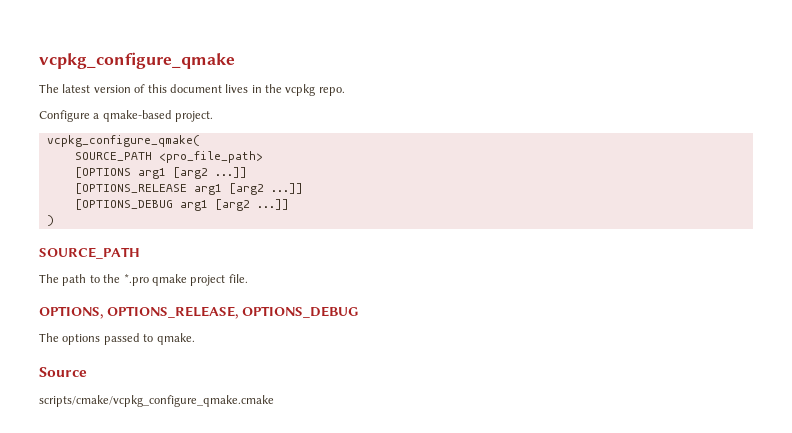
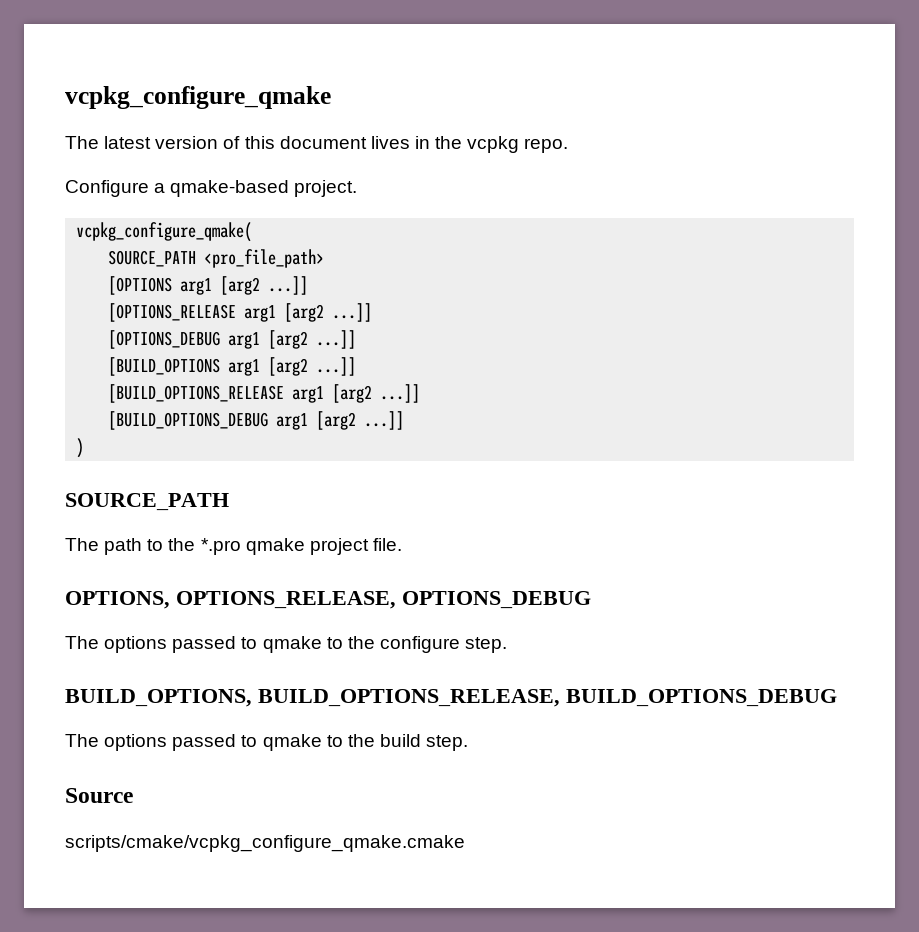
+ [BUILD_OPTIONS arg1 [arg2 ...]]
+ [BUILD_OPTIONS_RELEASE arg1 [arg2 ...]]
+ [BUILD_OPTIONS_DEBUG arg1 [arg2 ...]]
- The options passed to qmake.
+ The options passed to qmake to the configure step.
+ BUILD_OPTIONS, BUILD_OPTIONS_RELEASE, BUILD_OPTIONS_DEBUG
+ The options passed to qmake to the build step.

